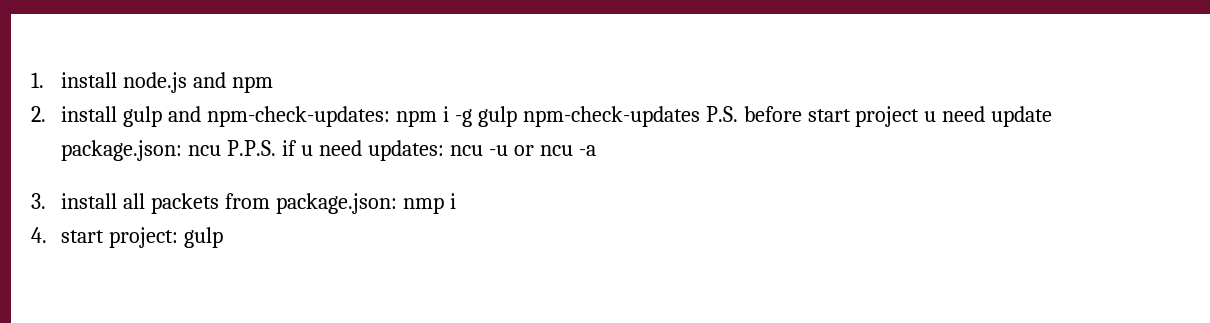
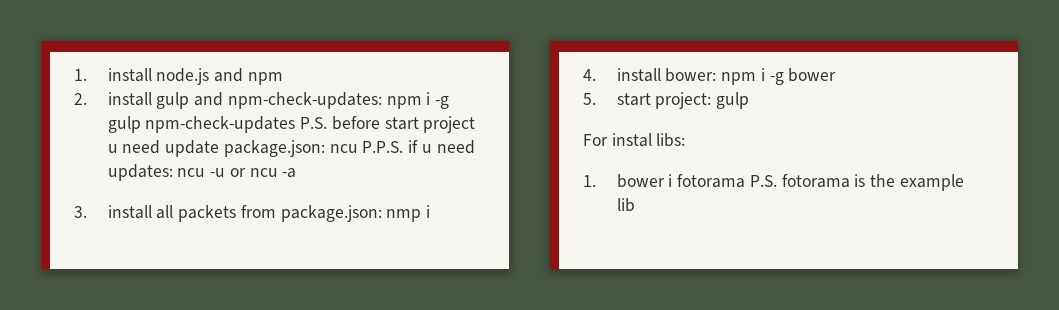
- 4. start project: gulp
+ 4. install bower: npm i -g bower
+ 5. start project: gulp
+ For instal libs:
+ 1. bower i fotorama P.S. fotorama is the example lib

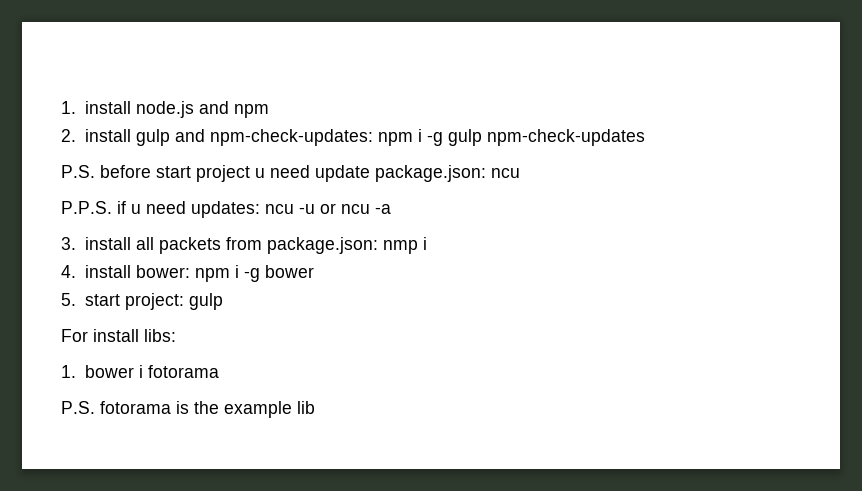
- 2. install gulp and npm-check-updates: npm i -g gulp npm-check-updates P.S. before start project u need update package.json: ncu P.P.S. if u need updates: ncu -u or ncu -a
+ 2. install gulp and npm-check-updates: npm i -g gulp npm-check-updates
+ P.S. before start project u need update package.json: ncu
+ P.P.S. if u need updates: ncu -u or ncu -a
- For instal libs:
+ For install libs:
- 1. bower i fotorama P.S. fotorama is the example lib
+ 1. bower i fotorama
+ P.S. fotorama is the example lib

